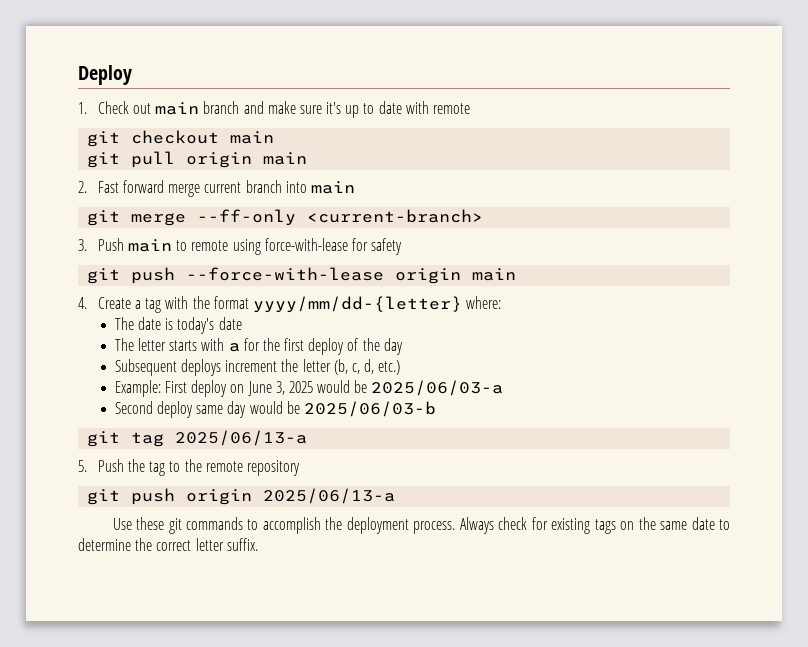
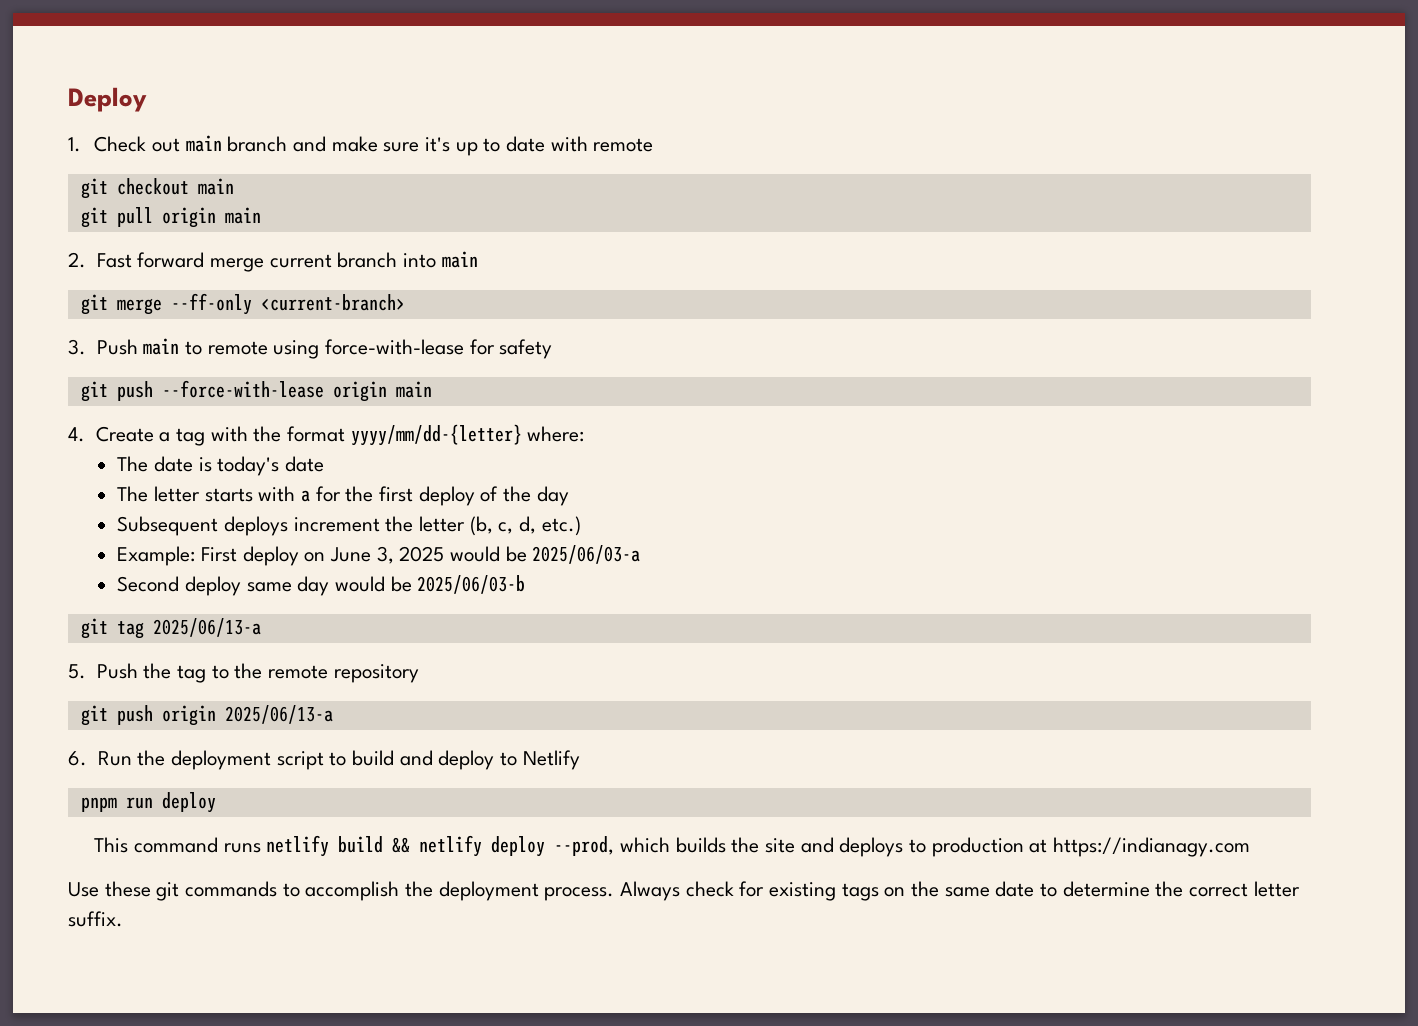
+ 6. Run the deployment script to build and deploy to Netlify
+ pnpm run deploy
+ This command runs netlify build && netlify deploy --prod, which builds the site and deploys to production at https://indianagy.com

